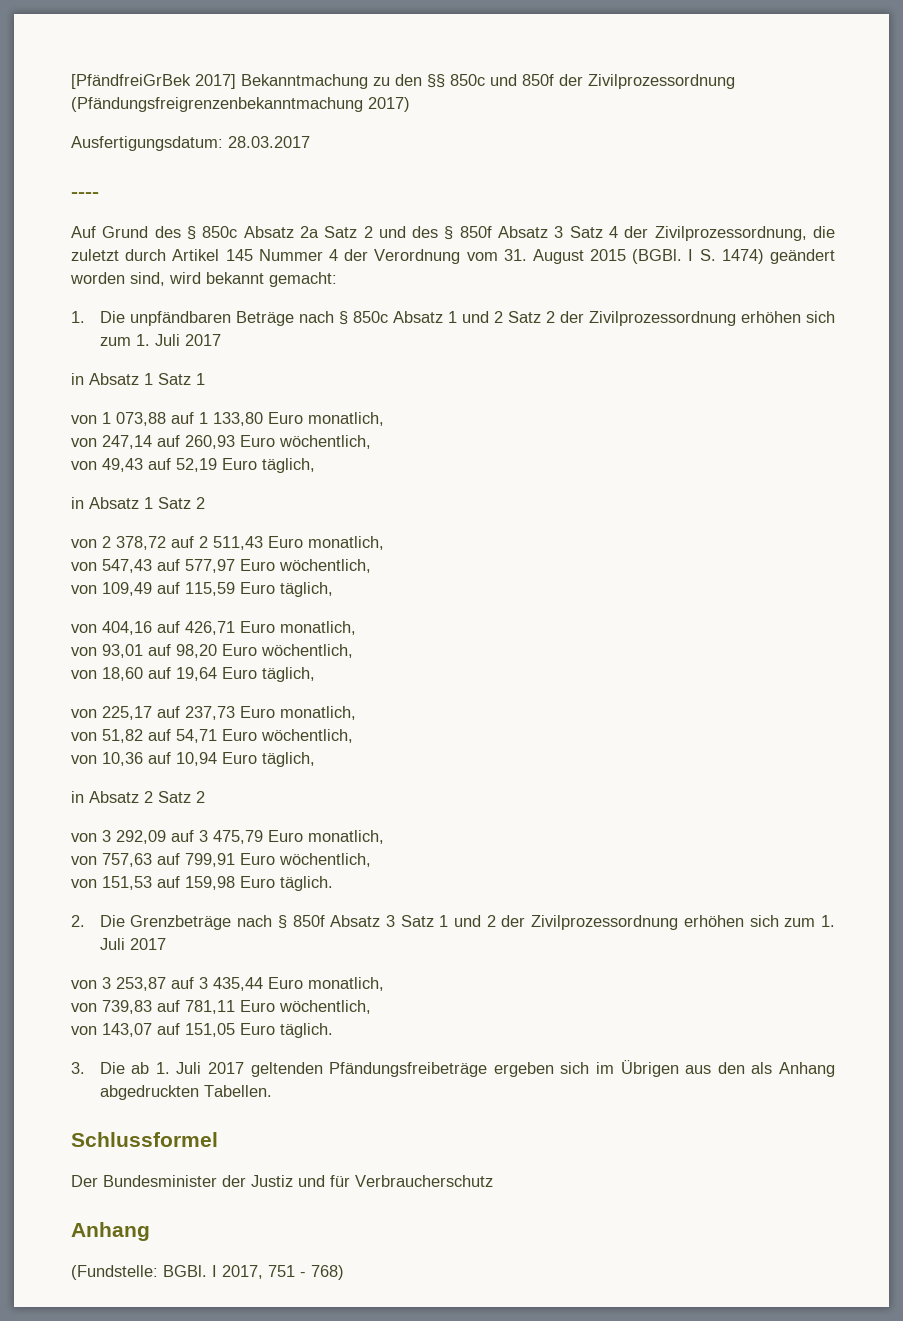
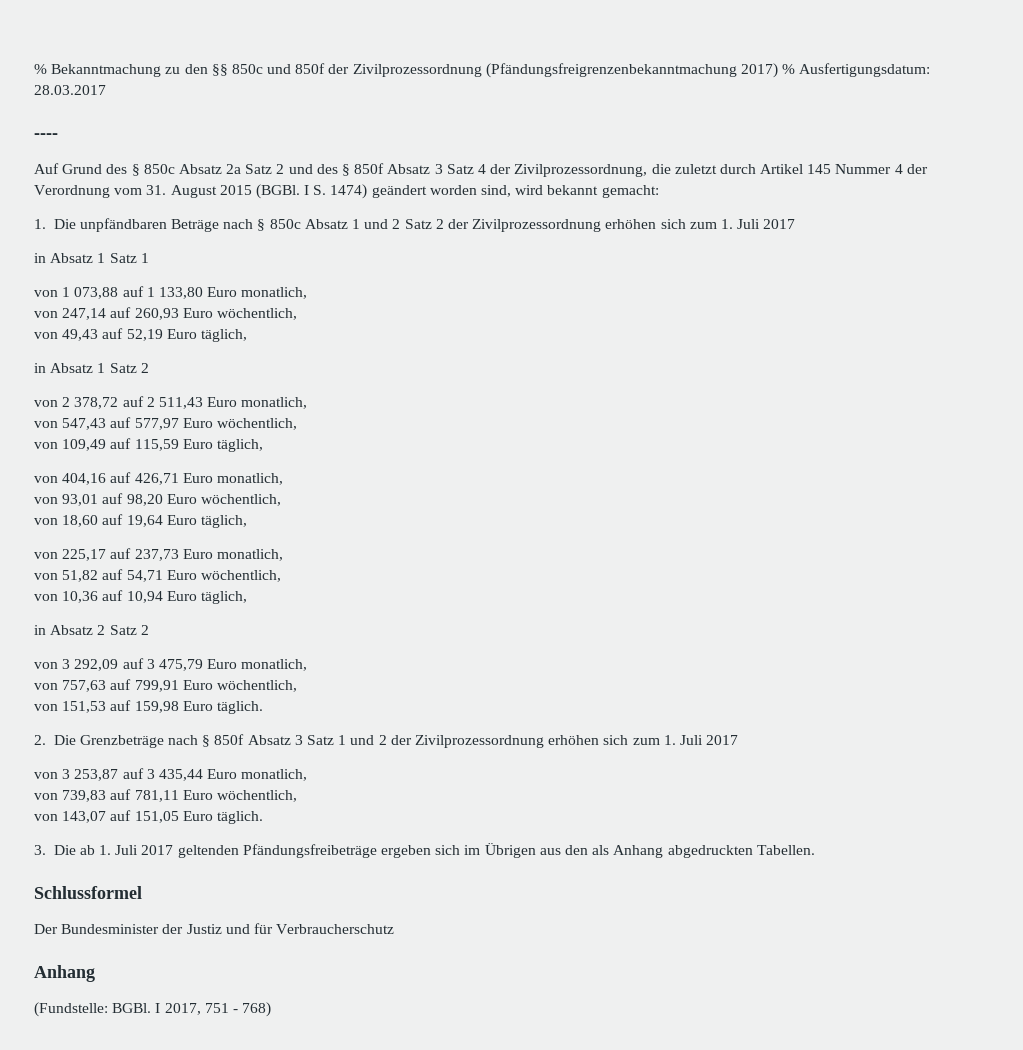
- [PfändfreiGrBek 2017] Bekanntmachung zu den §§ 850c und 850f der Zivilprozessordnung (Pfändungsfreigrenzenbekanntmachung 2017)
- Ausfertigungsdatum: 28.03.2017
+ % Bekanntmachung zu den §§ 850c und 850f der Zivilprozessordnung (Pfändungsfreigrenzenbekanntmachung 2017) % Ausfertigungsdatum: 28.03.2017

